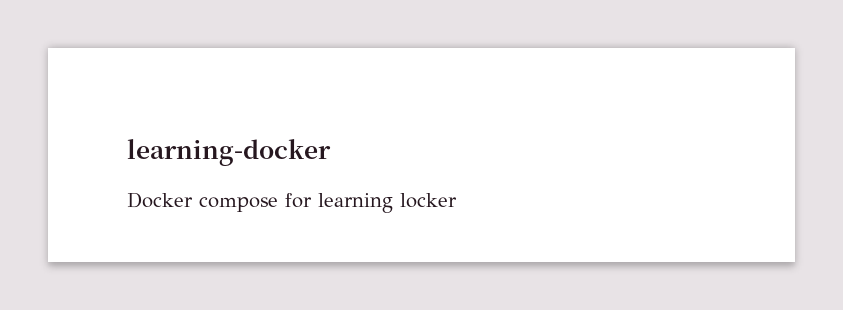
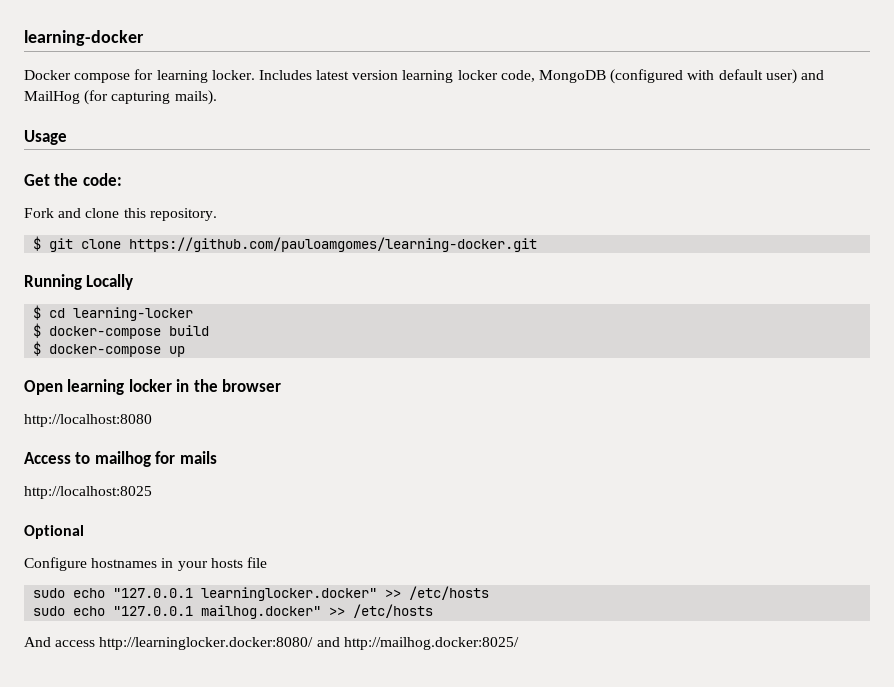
- Docker compose for learning locker
+ Docker compose for learning locker. Includes latest version learning locker code, MongoDB (configured with default user) and MailHog (for capturing mails).
+ Usage
+ Get the code:
+ Fork and clone this repository.
+ $ git clone https://github.com/pauloamgomes/learning-docker.git
+ Running Locally
+ $ cd learning-locker
+ $ docker-compose build
+ $ docker-compose up
+ Open learning locker in the browser
+ http://localhost:8080
+ Access to mailhog for mails
+ http://localhost:8025
+ Optional
+ Configure hostnames in your hosts file
+ sudo echo "127.0.0.1 learninglocker.docker" >> /etc/hosts
+ sudo echo "127.0.0.1 mailhog.docker" >> /etc/hosts
+ And access http://learninglocker.docker:8080/ and http://mailhog.docker:8025/

